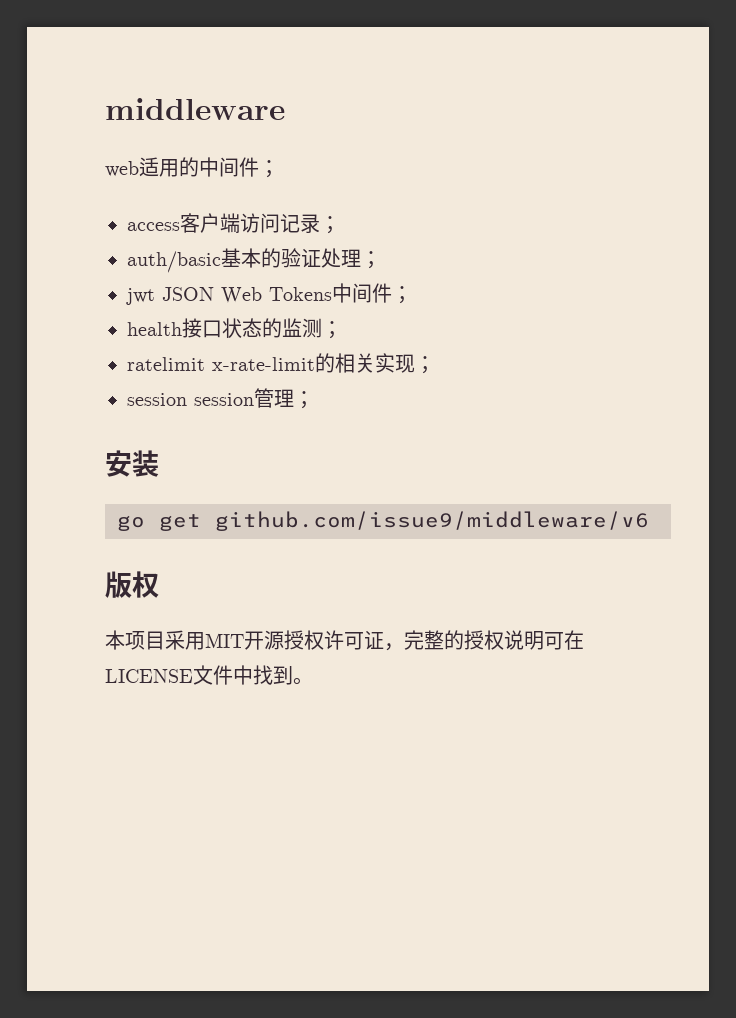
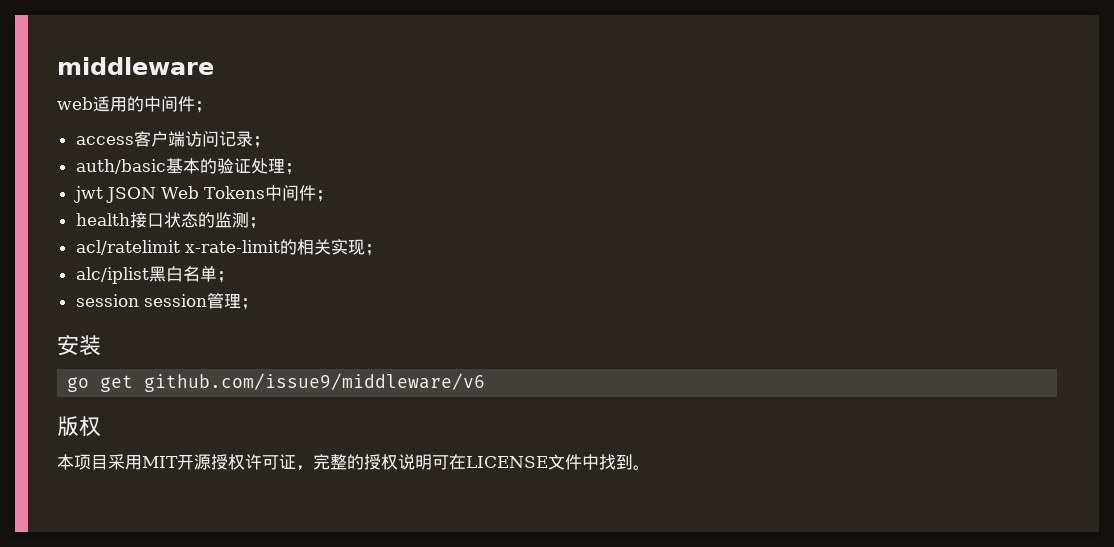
- ratelimit x-rate-limit的相关实现；
+ acl/ratelimit x-rate-limit的相关实现；
+ alc/iplist黑白名单；

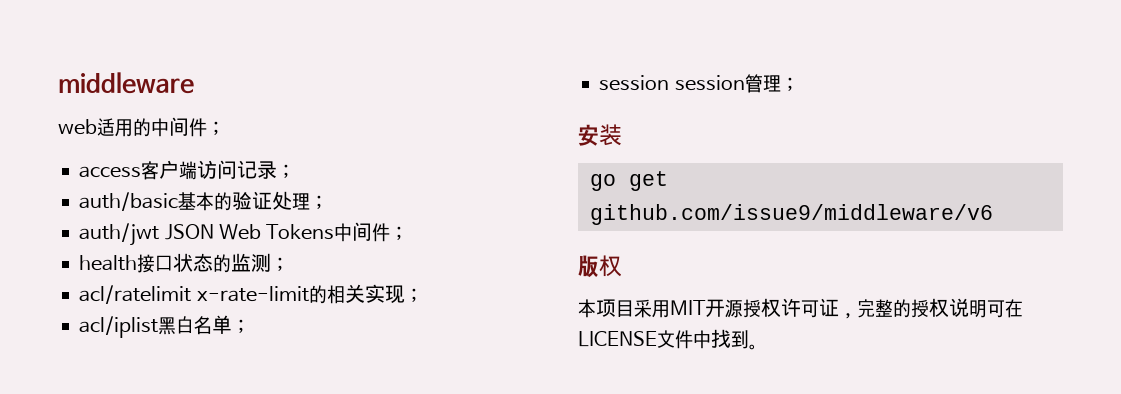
- jwt JSON Web Tokens中间件；
+ auth/jwt JSON Web Tokens中间件；
- alc/iplist黑白名单；
+ acl/iplist黑白名单；

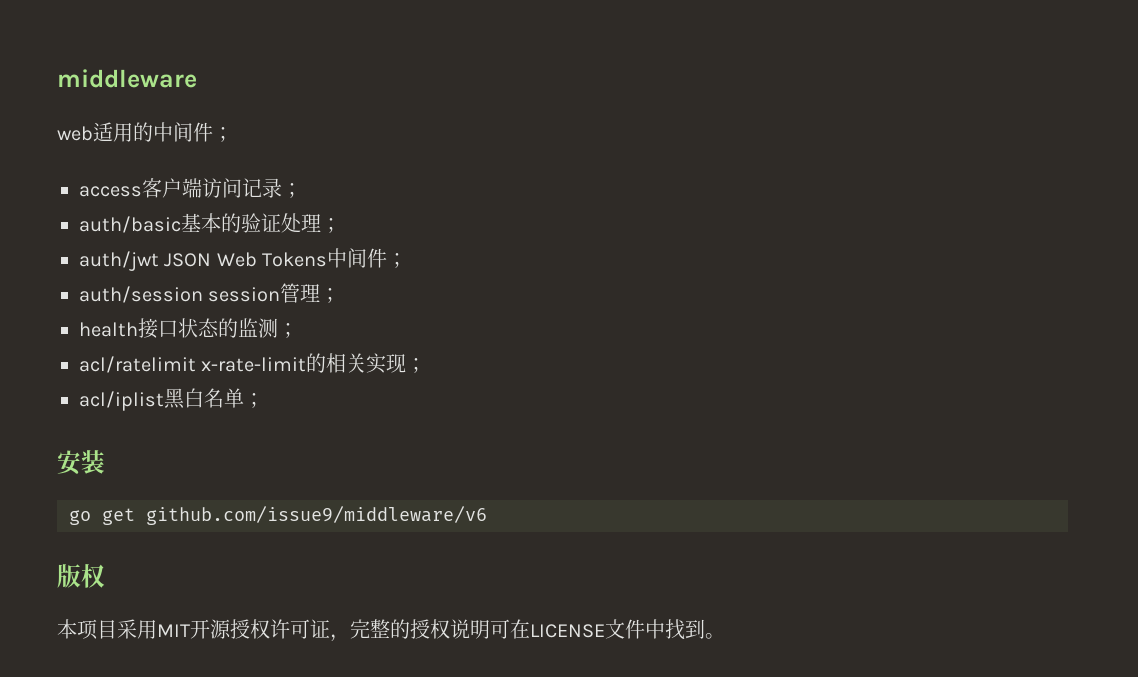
+ auth/session session管理；
- session session管理；

